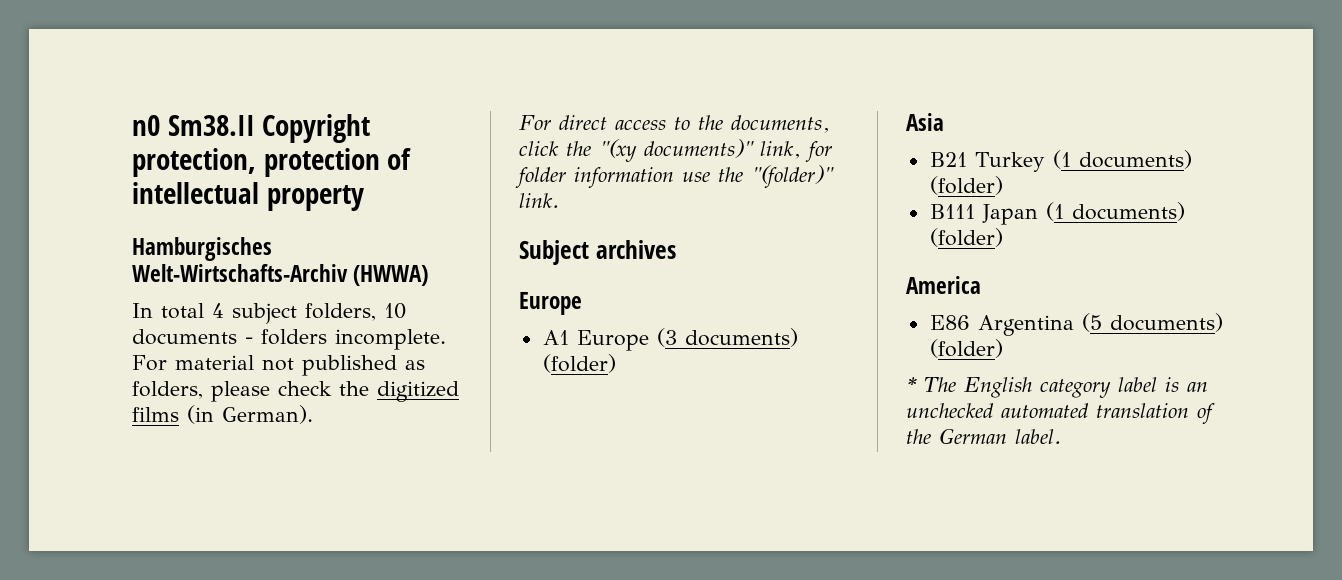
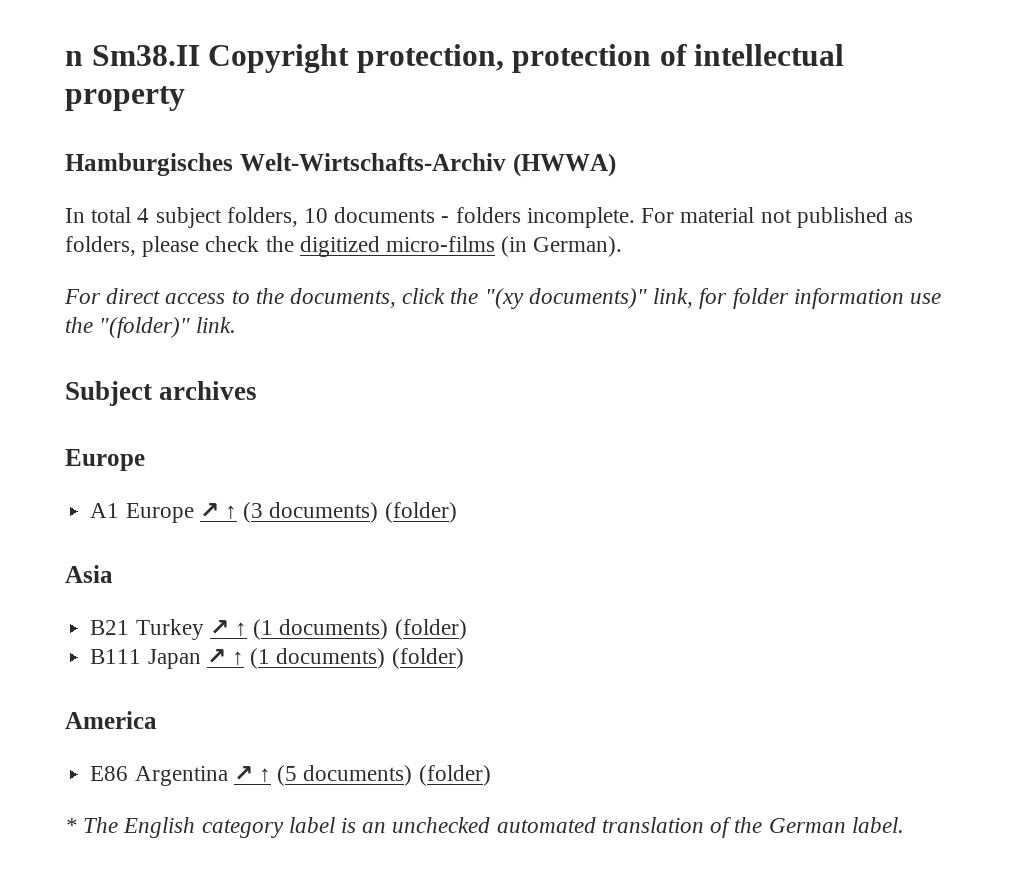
- n0 Sm38.II Copyright protection, protection of intellectual property
+ n Sm38.II Copyright protection, protection of intellectual property
- For material not published as folders, please check the digitized films (in German).
+ For material not published as folders, please check the digitized micro-films (in German).
- A1 Europe (3 documents) (folder)
+ A1 Europe ↗ ↑ (3 documents) (folder)
- B21 Turkey (1 documents) (folder)
+ B21 Turkey ↗ ↑ (1 documents) (folder)
- B111 Japan (1 documents) (folder)
+ B111 Japan ↗ ↑ (1 documents) (folder)
- E86 Argentina (5 documents) (folder)
+ E86 Argentina ↗ ↑ (5 documents) (folder)

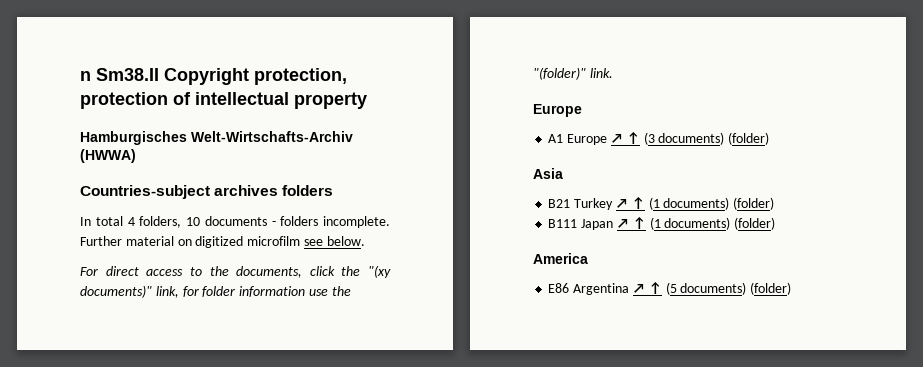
+ Countries-subject archives folders
- In total 4 subject folders, 10 documents - folders incomplete.
+ In total 4 folders, 10 documents - folders incomplete.
- For material not published as folders, please check the digitized micro-films (in German).
+ Further material on digitized microfilm see below.
- Subject archives
- * The English category label is an unchecked automated translation of the German label.

